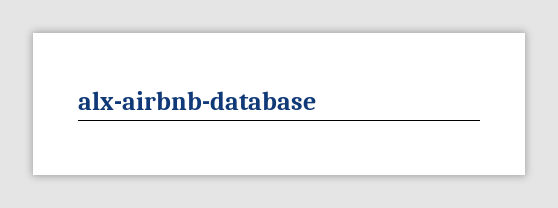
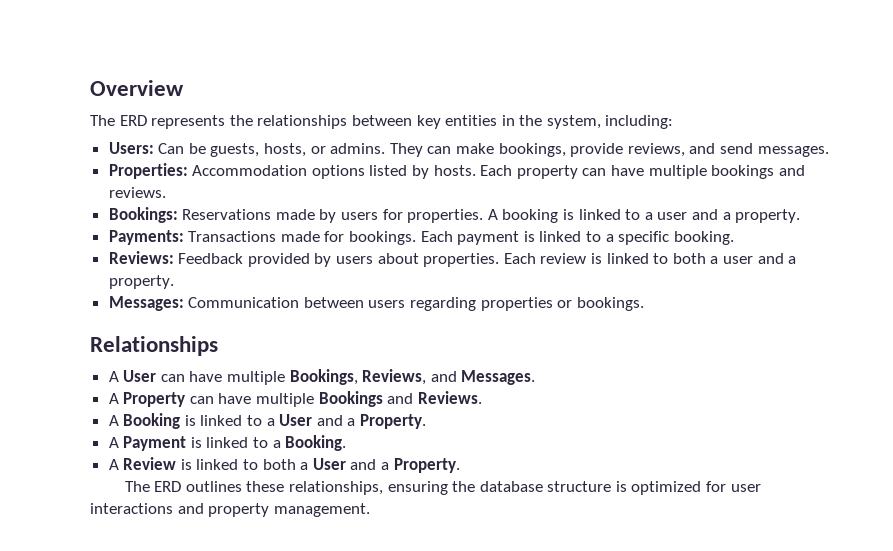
- alx-airbnb-database
+ Overview
+ The ERD represents the relationships between key entities in the system, including:
+ Users: Can be guests, hosts, or admins. They can make bookings, provide reviews, and send messages.
+ Properties: Accommodation options listed by hosts. Each property can have multiple bookings and reviews.
+ Bookings: Reservations made by users for properties. A booking is linked to a user and a property.
+ Payments: Transactions made for bookings. Each payment is linked to a specific booking.
+ Reviews: Feedback provided by users about properties. Each review is linked to both a user and a property.
+ Messages: Communication between users regarding properties or bookings.
+ Relationships
+ A User can have multiple Bookings, Reviews, and Messages.
+ A Property can have multiple Bookings and Reviews.
+ A Booking is linked to a User and a Property.
+ A Payment is linked to a Booking.
+ A Review is linked to both a User and a Property.
+ The ERD outlines these relationships, ensuring the database structure is optimized for user interactions and property management.

